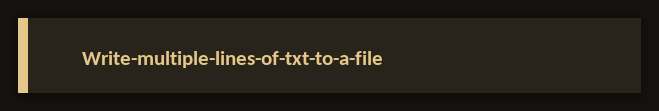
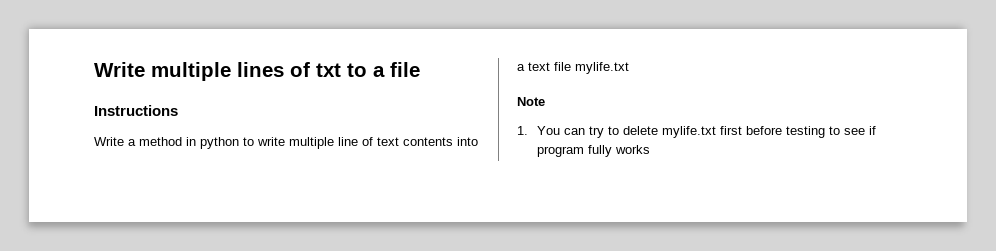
- Write-multiple-lines-of-txt-to-a-file
+ Write multiple lines of txt to a file
+ Instructions
+ Write a method in python to write multiple line of text contents into a text file mylife.txt
+ Note
+ 1. You can try to delete mylife.txt first before testing to see if program fully works

